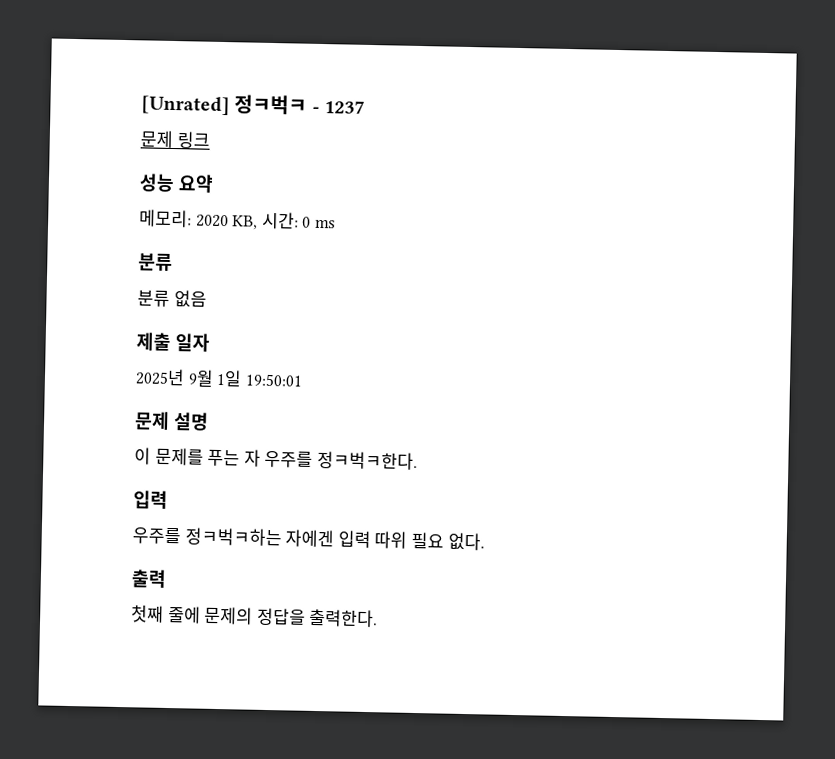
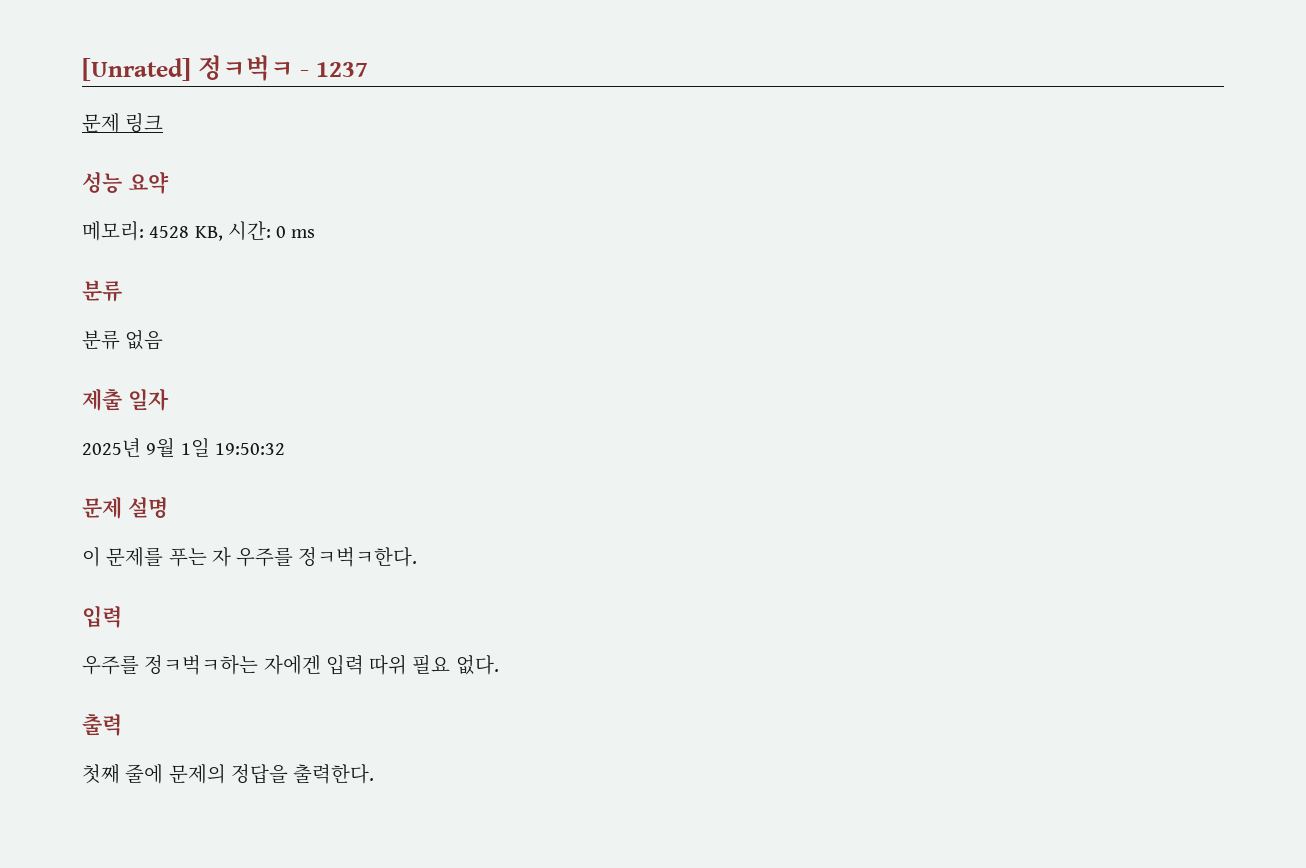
- 메모리: 2020 KB, 시간: 0 ms
+ 메모리: 4528 KB, 시간: 0 ms
- 2025년 9월 1일 19:50:01
+ 2025년 9월 1일 19:50:32

